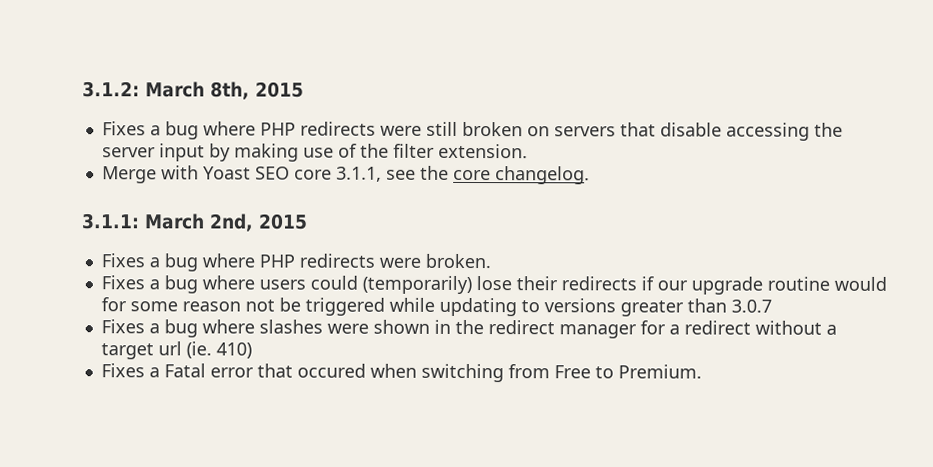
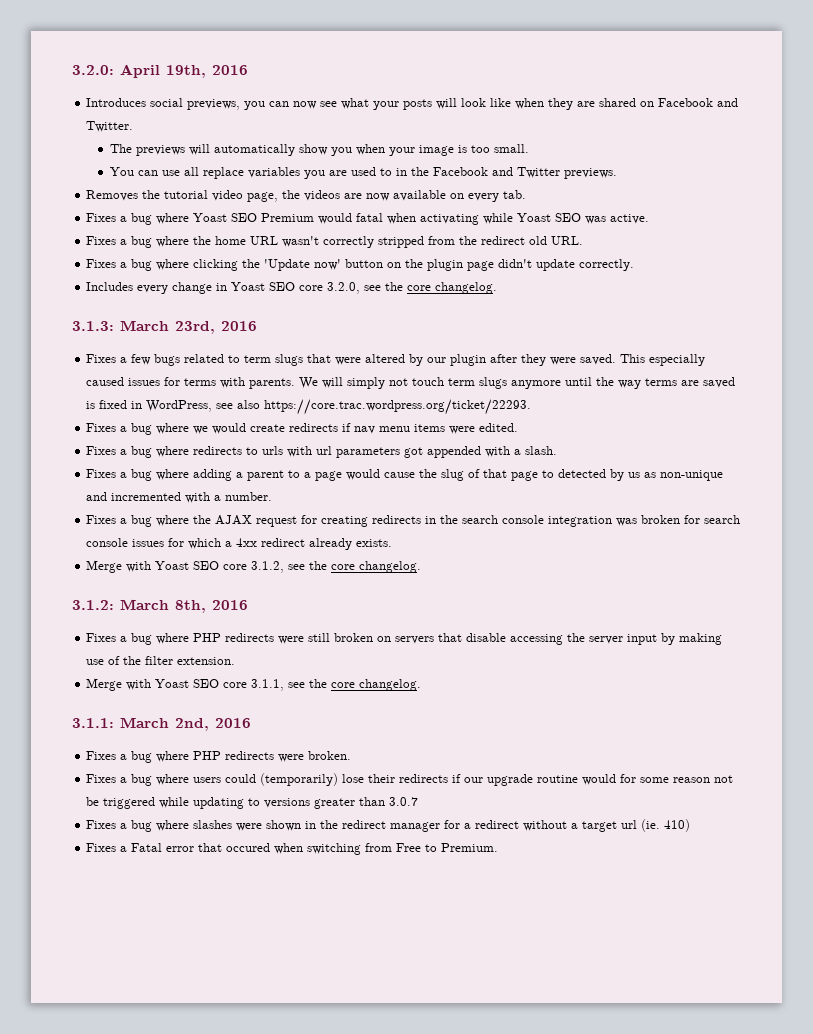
+ 3.2.0: April 19th, 2016
+ Introduces social previews, you can now see what your posts will look like when they are shared on Facebook and Twitter.
+ The previews will automatically show you when your image is too small.
+ You can use all replace variables you are used to in the Facebook and Twitter previews.
+ Removes the tutorial video page, the videos are now available on every tab.
+ Fixes a bug where Yoast SEO Premium would fatal when activating while Yoast SEO was active.
+ Fixes a bug where the home URL wasn't correctly stripped from the redirect old URL.
+ Fixes a bug where clicking the 'Update now' button on the plugin page didn't update correctly.
+ Includes every change in Yoast SEO core 3.2.0, see the core changelog.
+ 3.1.3: March 23rd, 2016
+ Fixes a few bugs related to term slugs that were altered by our plugin after they were saved. This especially caused issues for terms with parents. We will simply not touch term slugs anymore until the way terms are saved is fixed in WordPress, see also https://core.trac.wordpress.org/ticket/22293.
+ Fixes a bug where we would create redirects if nav menu items were edited.
+ Fixes a bug where redirects to urls with url parameters got appended with a slash.
+ Fixes a bug where adding a parent to a page would cause the slug of that page to detected by us as non-unique and incremented with a number.
+ Fixes a bug where the AJAX request for creating redirects in the search console integration was broken for search console issues for which a 4xx redirect already exists.
+ Merge with Yoast SEO core 3.1.2, see the core changelog.
- 3.1.2: March 8th, 2015
+ 3.1.2: March 8th, 2016
- 3.1.1: March 2nd, 2015
+ 3.1.1: March 2nd, 2016

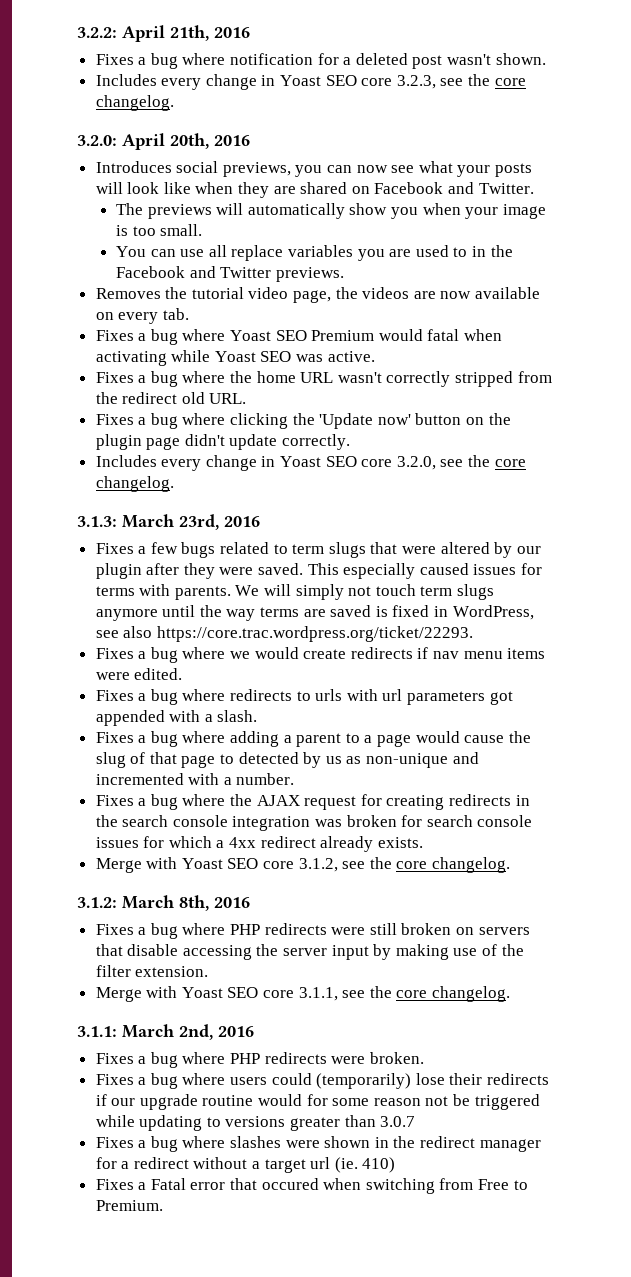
+ 3.2.2: April 21th, 2016
+ Fixes a bug where notification for a deleted post wasn't shown.
+ Includes every change in Yoast SEO core 3.2.3, see the core changelog.
- 3.2.0: April 19th, 2016
+ 3.2.0: April 20th, 2016

